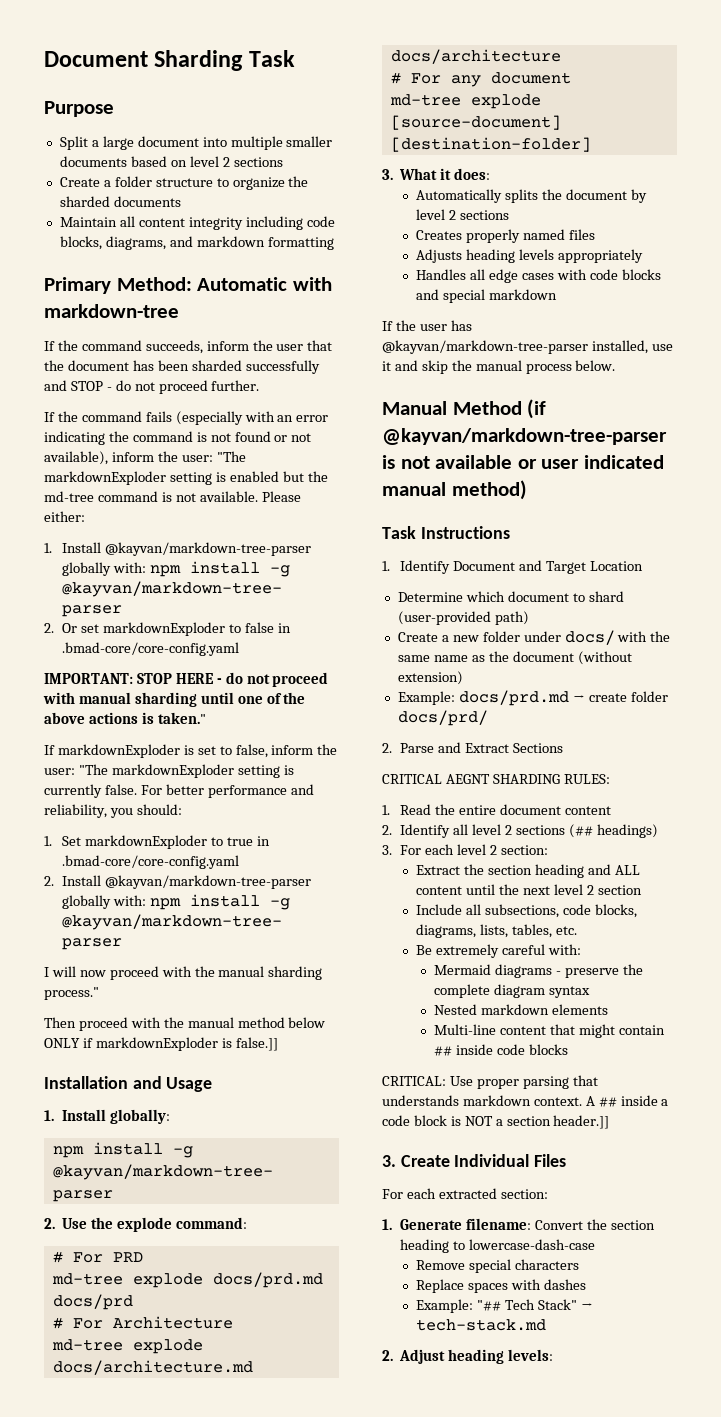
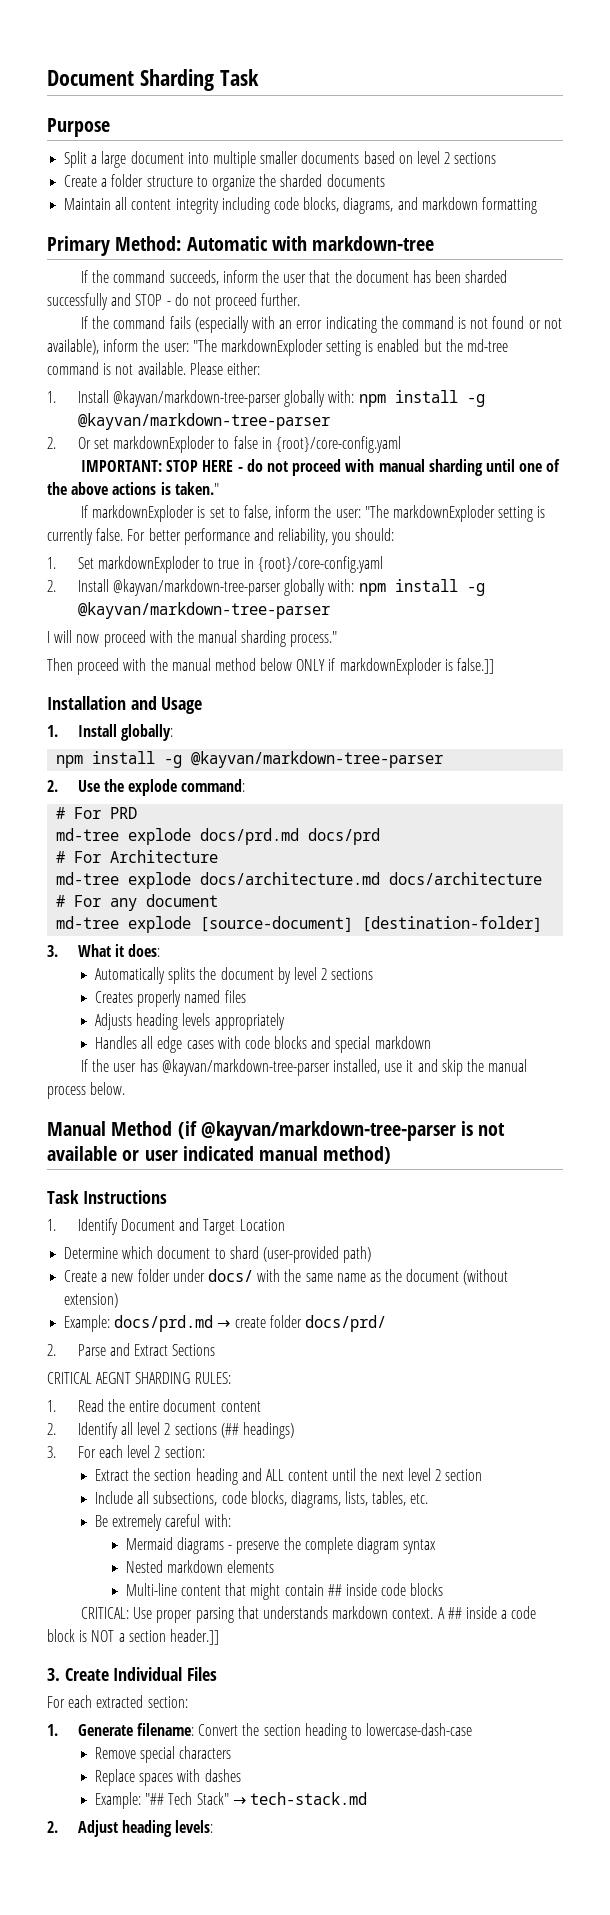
- 2. Or set markdownExploder to false in .bmad-core/core-config.yaml
+ 2. Or set markdownExploder to false in {root}/core-config.yaml
- 1. Set markdownExploder to true in .bmad-core/core-config.yaml
+ 1. Set markdownExploder to true in {root}/core-config.yaml

